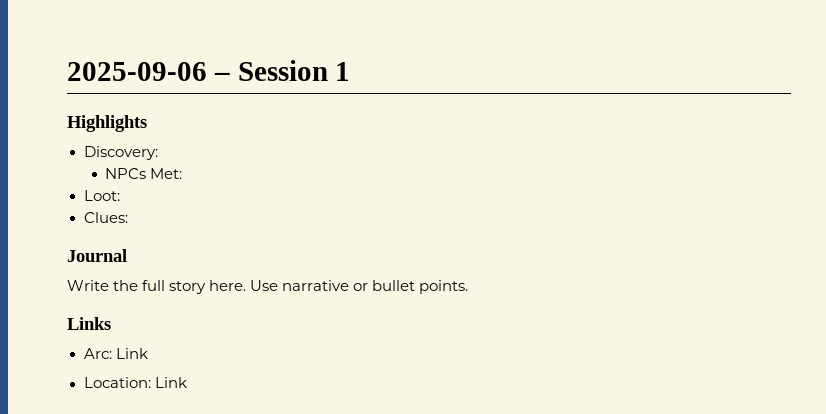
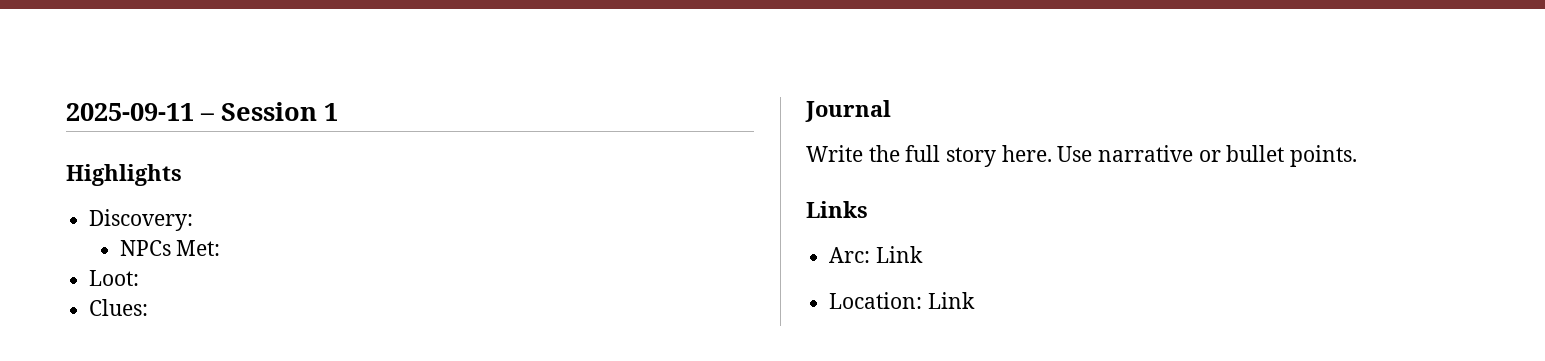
- 2025-09-06 – Session 1
+ 2025-09-11 – Session 1

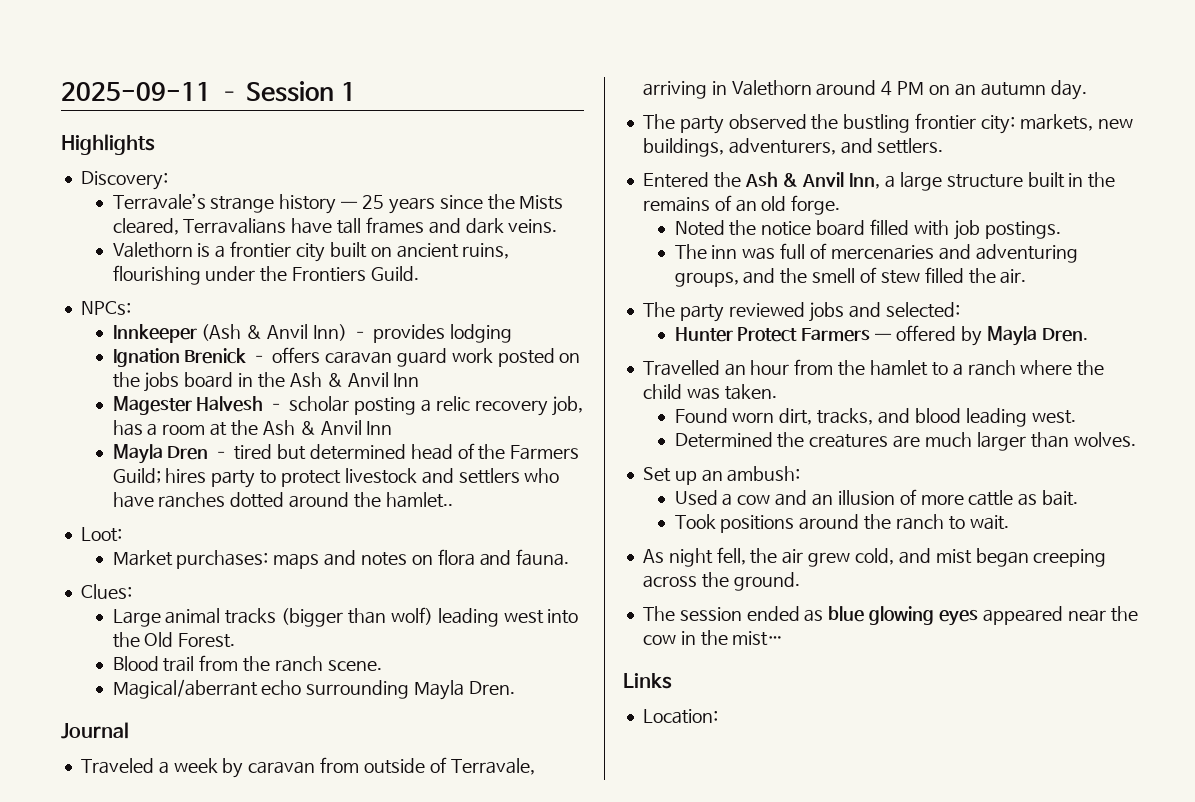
- NPCs Met:
+ Terravale’s strange history — 25 years since the Mists cleared, Terravalians have tall frames and dark veins.
+ Valethorn is a frontier city built on ancient ruins, flourishing under the Frontiers Guild.
+ NPCs:
+ Innkeeper (Ash & Anvil Inn) – provides lodging
+ Ignation Brenick – offers caravan guard work posted on the jobs board in the Ash & Anvil Inn
+ Magester Halvesh – scholar posting a relic recovery job, has a room at the Ash & Anvil Inn
+ Mayla Dren – tired but determined head of the Farmers Guild; hires party to protect livestock and settlers who have ranches dotted around the hamlet..
  Loot:
+ Market purchases: maps and notes on flora and fauna.
  Clues:
+ Large animal tracks (bigger than wolf) leading west into the Old Forest.
+ Blood trail from the ranch scene.
+ Magical/aberrant echo surrounding Mayla Dren.
  Journal
- Write the full story here. Use narrative or bullet points.
+ Traveled a week by caravan from outside of Terravale, arriving in Valethorn around 4 PM on an autumn day.
+ The party observed the bustling frontier city: markets, new buildings, adventurers, and settlers.
+ Entered the Ash & Anvil Inn, a large structure built in the remains of an old forge.
+ Noted the notice board filled with job postings.
+ The inn was full of mercenaries and adventuring groups, and the smell of stew filled the air.
+ The party reviewed jobs and selected:
+ Hunter Protect Farmers — offered by Mayla Dren.
+ Travelled an hour from the hamlet to a ranch where the child was taken.
+ Found worn dirt, tracks, and blood leading west.
+ Determined the creatures are much larger than wolves.
+ Set up an ambush:
+ Used a cow and an illusion of more cattle as bait.
+ Took positions around the ranch to wait.
+ As night fell, the air grew cold, and mist began creeping across the ground.
+ The session ended as blue glowing eyes appeared near the cow in the mist…
- Arc: Link
- Location: Link
+ Location:

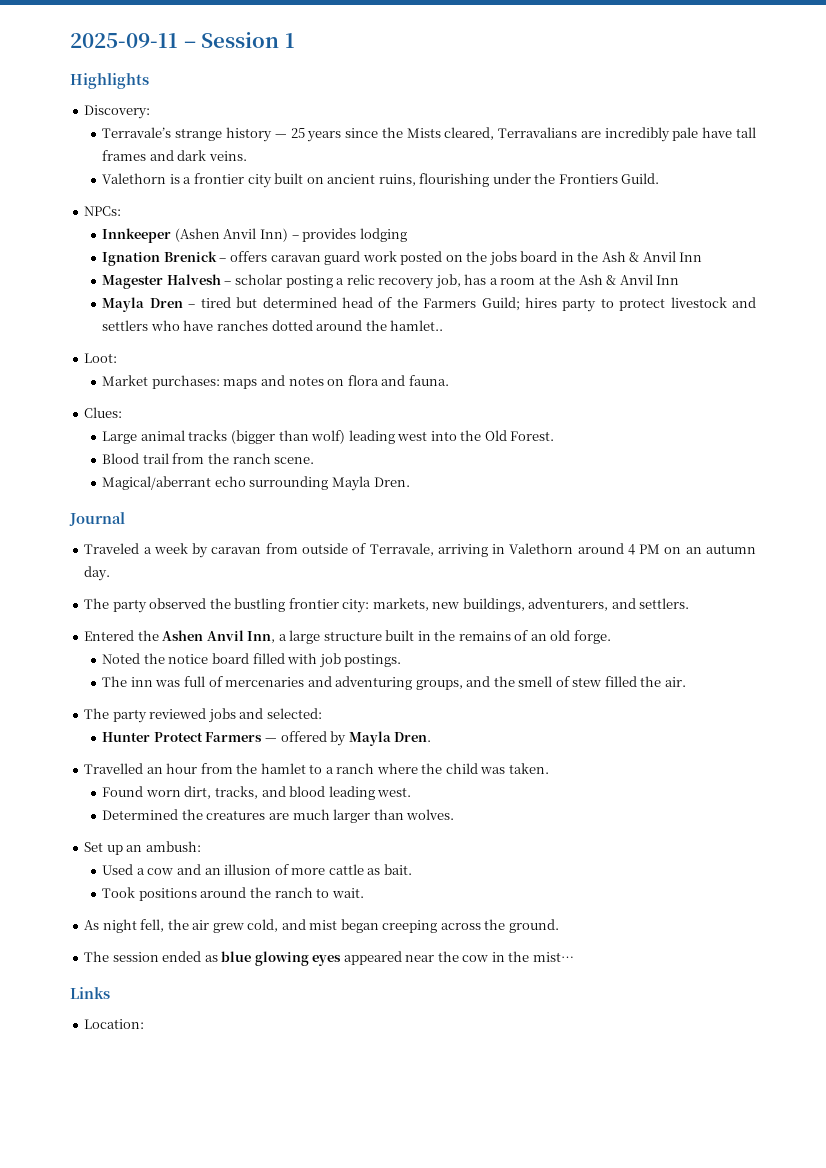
- Terravale’s strange history — 25 years since the Mists cleared, Terravalians have tall frames and dark veins.
+ Terravale’s strange history — 25 years since the Mists cleared, Terravalians are incredibly pale have tall frames and dark veins.
- Innkeeper (Ash & Anvil Inn) – provides lodging
+ Innkeeper (Ashen Anvil Inn) – provides lodging
- Entered the Ash & Anvil Inn, a large structure built in the remains of an old forge.
+ Entered the Ashen Anvil Inn, a large structure built in the remains of an old forge.

